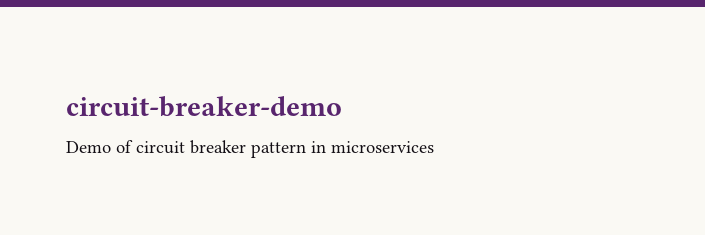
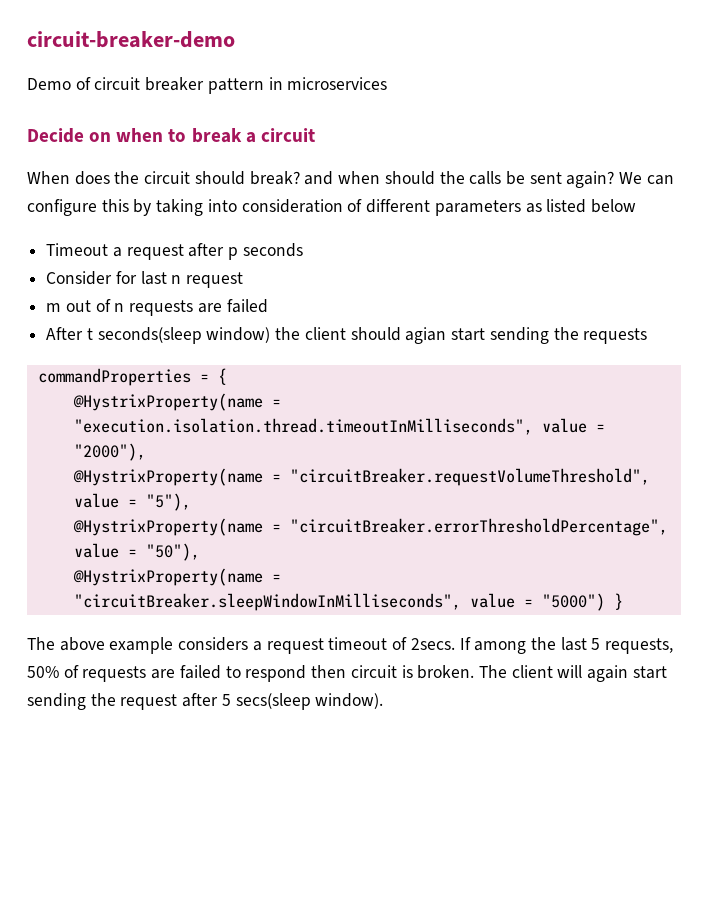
+ Decide on when to break a circuit
+ When does the circuit should break? and when should the calls be sent again? We can configure this by taking into consideration of different parameters as listed below
+ Timeout a request after p seconds
+ Consider for last n request
+ m out of n requests are failed
+ After t seconds(sleep window) the client should agian start sending the requests
+ commandProperties = {
+ @HystrixProperty(name = "execution.isolation.thread.timeoutInMilliseconds", value = "2000"),
+ @HystrixProperty(name = "circuitBreaker.requestVolumeThreshold", value = "5"),
+ @HystrixProperty(name = "circuitBreaker.errorThresholdPercentage", value = "50"),
+ @HystrixProperty(name = "circuitBreaker.sleepWindowInMilliseconds", value = "5000") }
+ The above example considers a request timeout of 2secs. If among the last 5 requests, 50% of requests are failed to respond then circuit is broken. The client will again start sending the request after 5 secs(sleep window).

